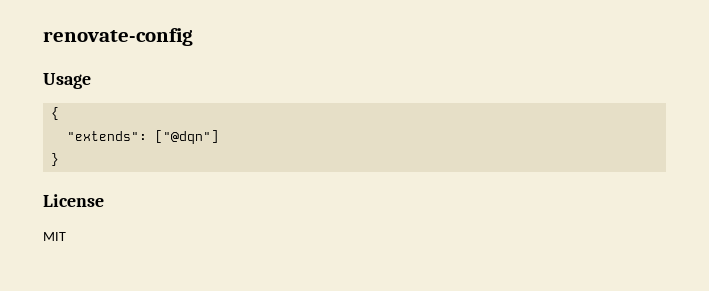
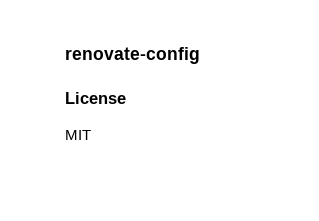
- Usage
- {
- "extends": ["@dqn"]
- }

